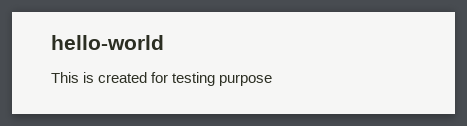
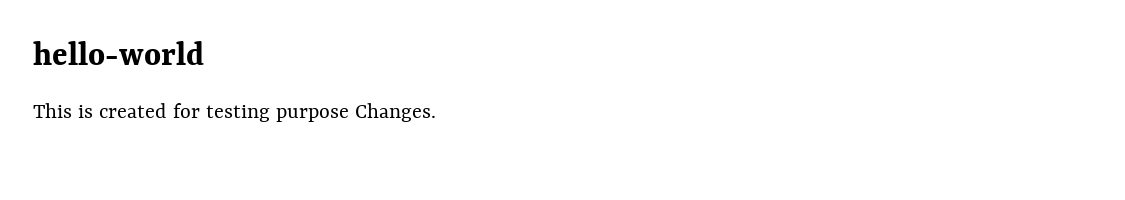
- This is created for testing purpose
+ This is created for testing purpose Changes.

